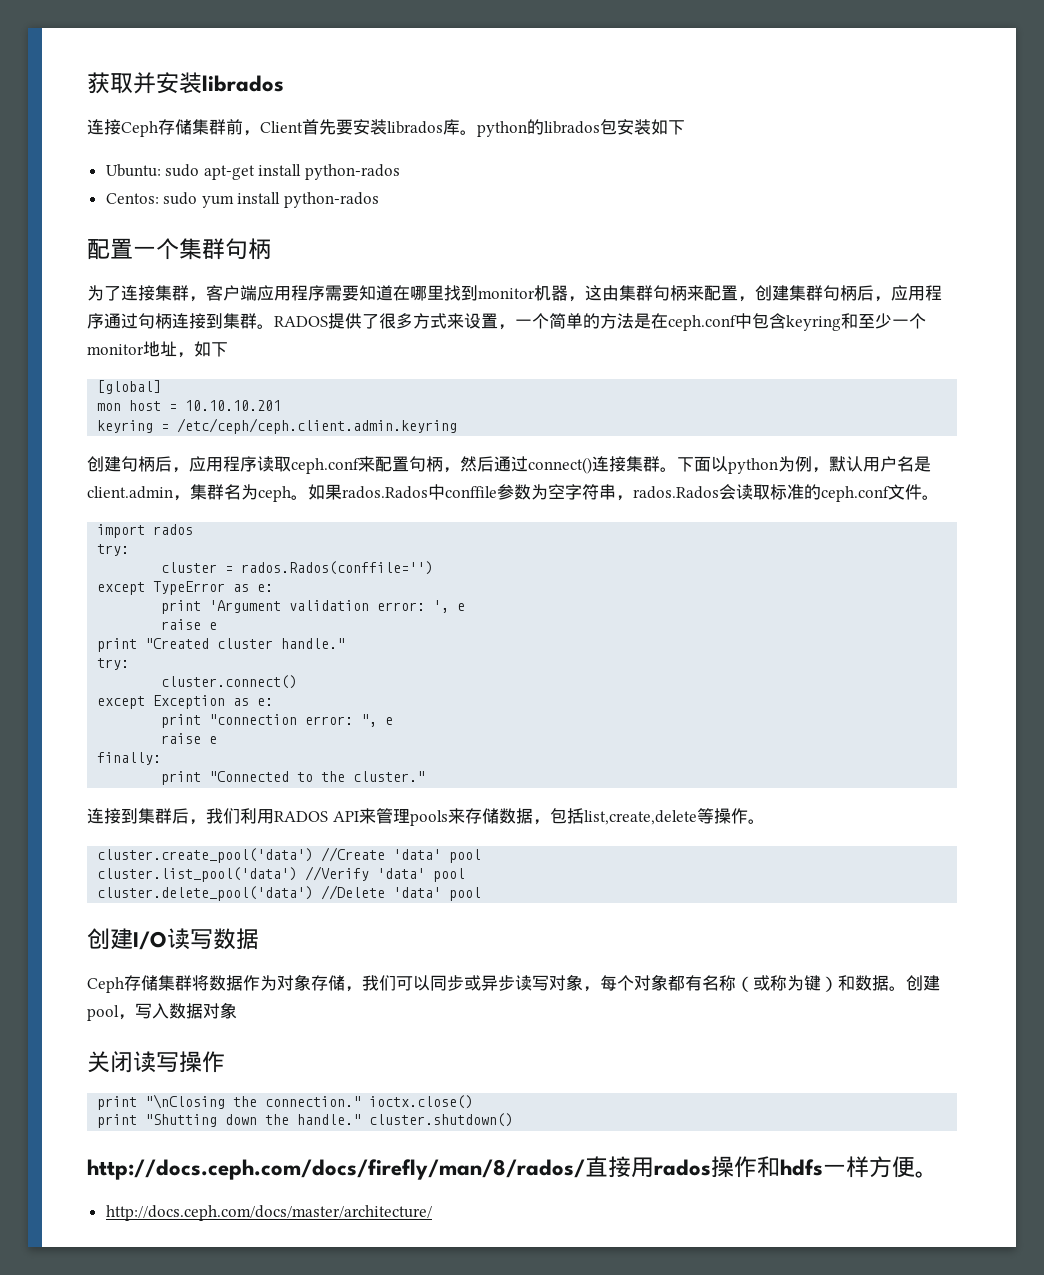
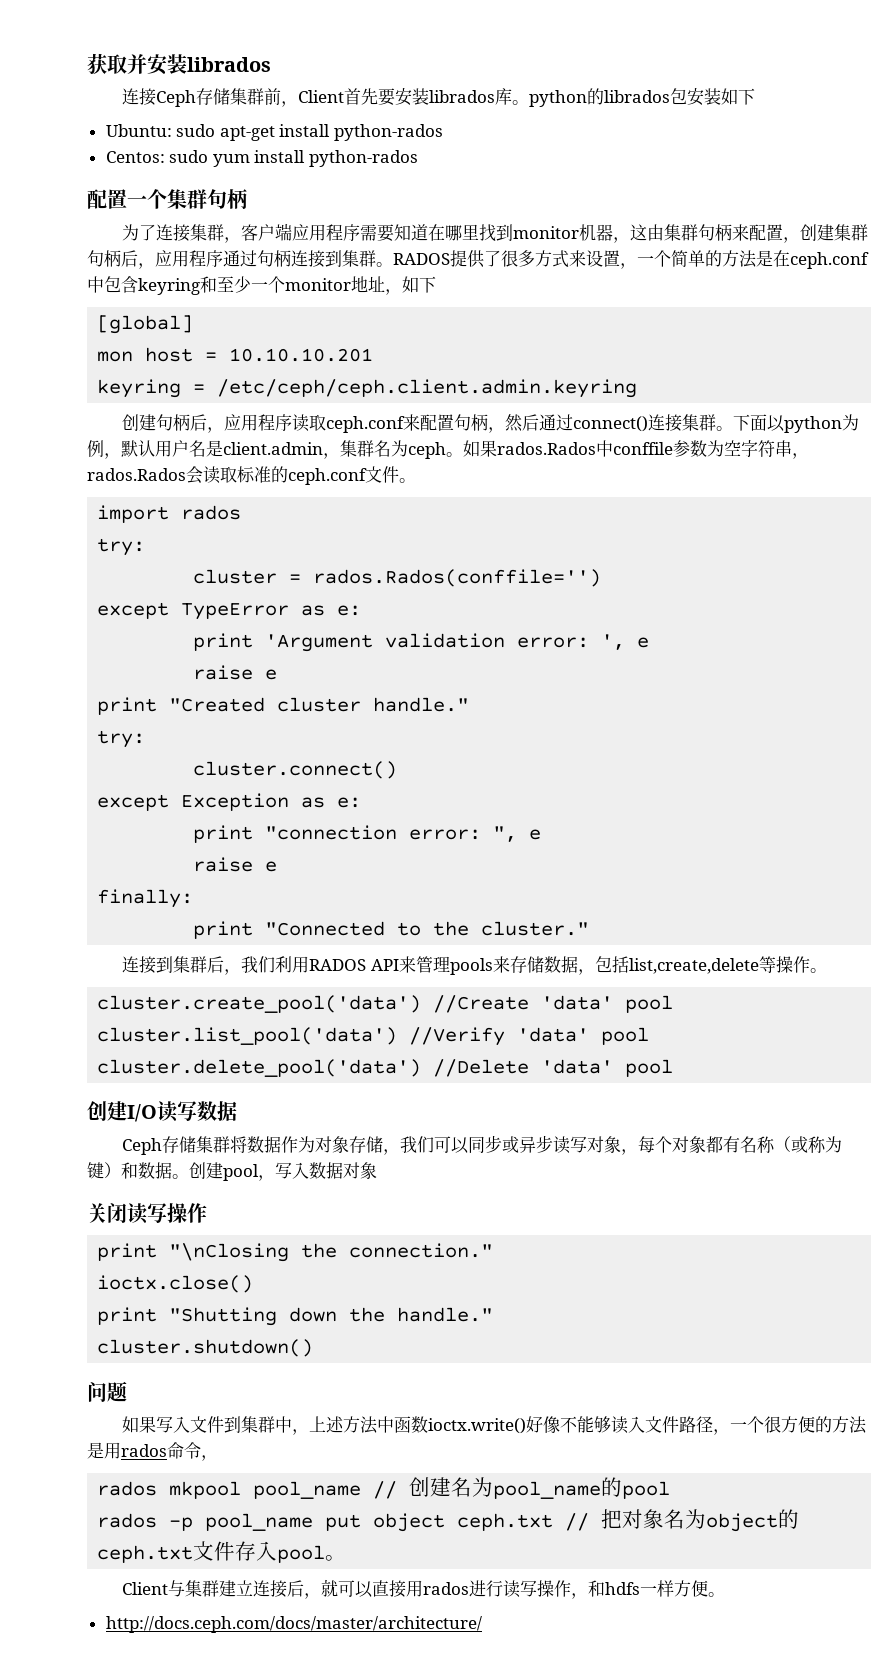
- print "\nClosing the connection." ioctx.close()
+ print "\nClosing the connection."
+ ioctx.close()
- print "Shutting down the handle." cluster.shutdown()
+ print "Shutting down the handle."
+ cluster.shutdown()
- http://docs.ceph.com/docs/firefly/man/8/rados/直接用rados操作和hdfs一样方便。
+ 问题
+ 如果写入文件到集群中，上述方法中函数ioctx.write()好像不能够读入文件路径，一个很方便的方法是用rados命令，
+ rados mkpool pool_name // 创建名为pool_name的pool
+ rados -p pool_name put object ceph.txt // 把对象名为object的ceph.txt文件存入pool。
+ Client与集群建立连接后，就可以直接用rados进行读写操作，和hdfs一样方便。

